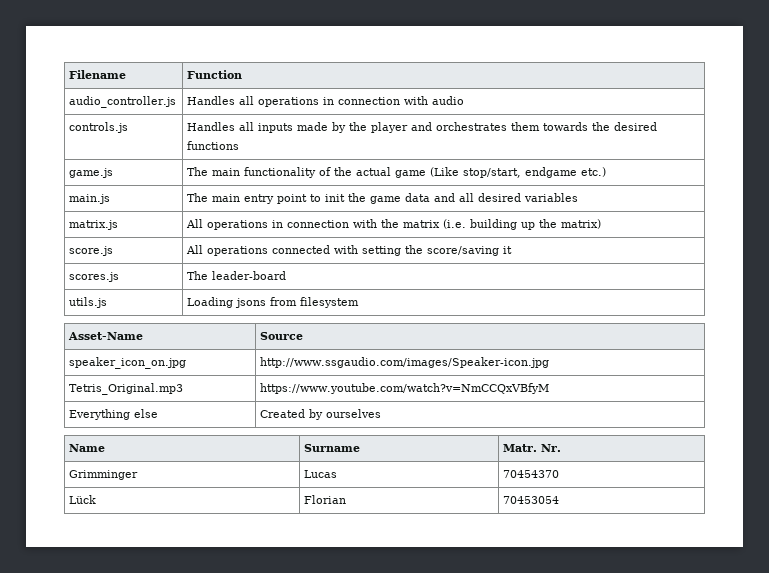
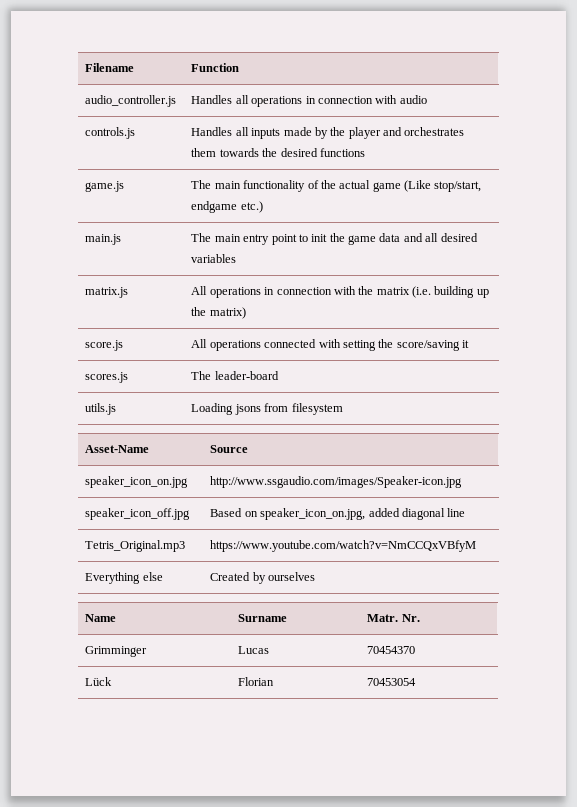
+ speaker_icon_off.jpg | Based on speaker_icon_on.jpg, added diagonal line

